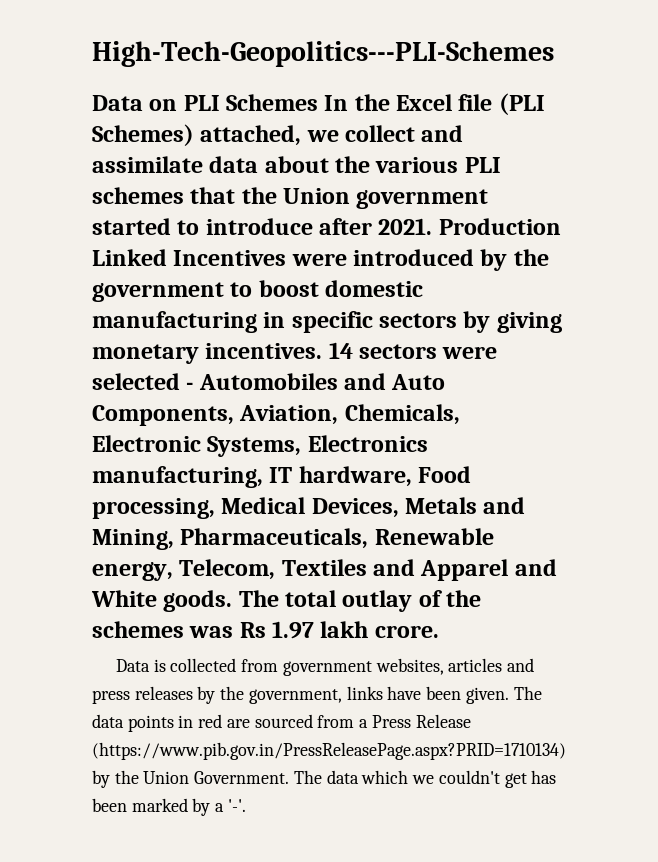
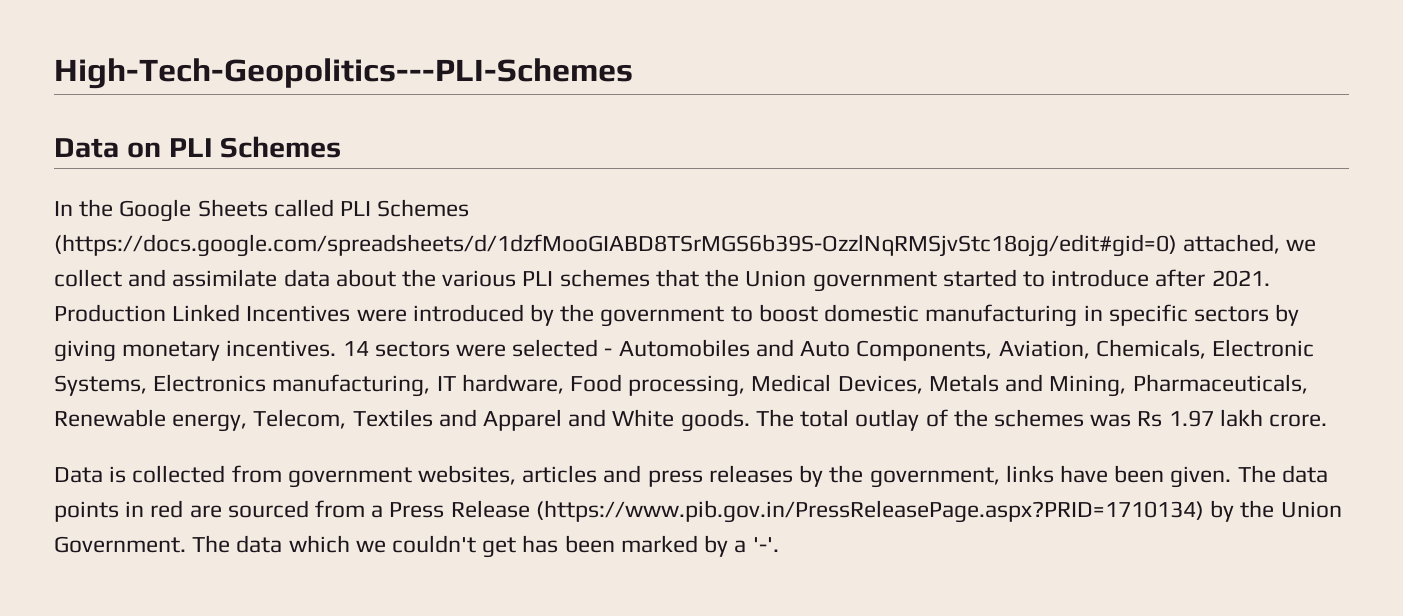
- Data on PLI Schemes In the Excel file (PLI Schemes) attached, we collect and assimilate data about the various PLI schemes that the Union government started to introduce after 2021.
+ Data on PLI Schemes
+ In the Google Sheets called PLI Schemes (https://docs.google.com/spreadsheets/d/1dzfMooGIABD8TSrMGS6b39S-OzzlNqRMSjvStc18ojg/edit#gid=0) attached, we collect and assimilate data about the various PLI schemes that the Union government started to introduce after 2021.

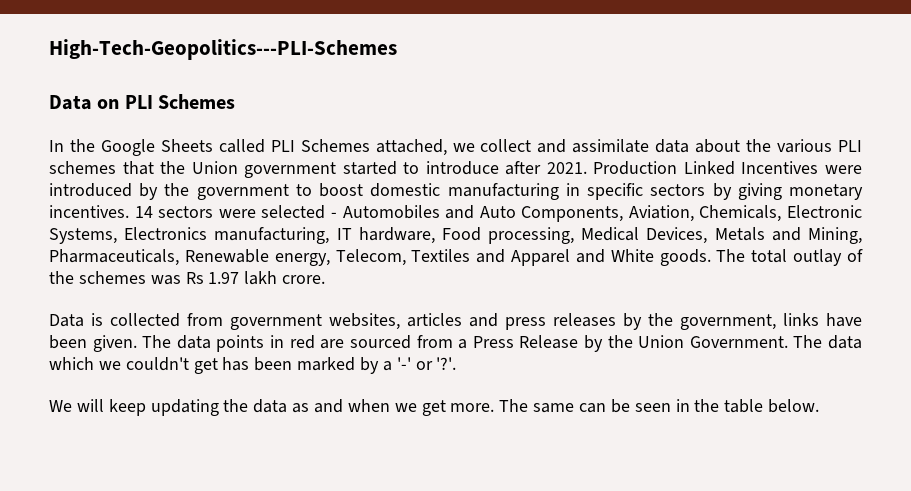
- In the Google Sheets called PLI Schemes (https://docs.google.com/spreadsheets/d/1dzfMooGIABD8TSrMGS6b39S-OzzlNqRMSjvStc18ojg/edit#gid=0) attached, we collect and assimilate data about the various PLI schemes that the Union government started to introduce after 2021.
+ In the Google Sheets called PLI Schemes attached, we collect and assimilate data about the various PLI schemes that the Union government started to introduce after 2021.
- The data points in red are sourced from a Press Release (https://www.pib.gov.in/PressReleasePage.aspx?PRID=1710134) by the Union Government.
+ The data points in red are sourced from a Press Release by the Union Government.
- The data which we couldn't get has been marked by a '-'.
+ The data which we couldn't get has been marked by a '-' or '?'.
+ We will keep updating the data as and when we get more. The same can be seen in the table below.

